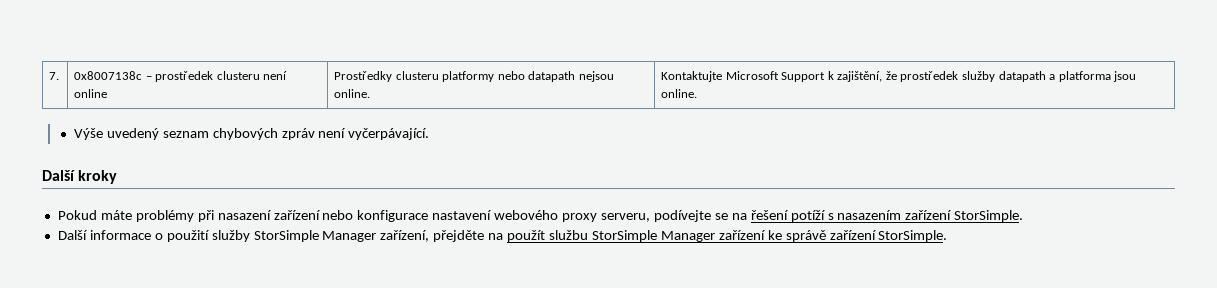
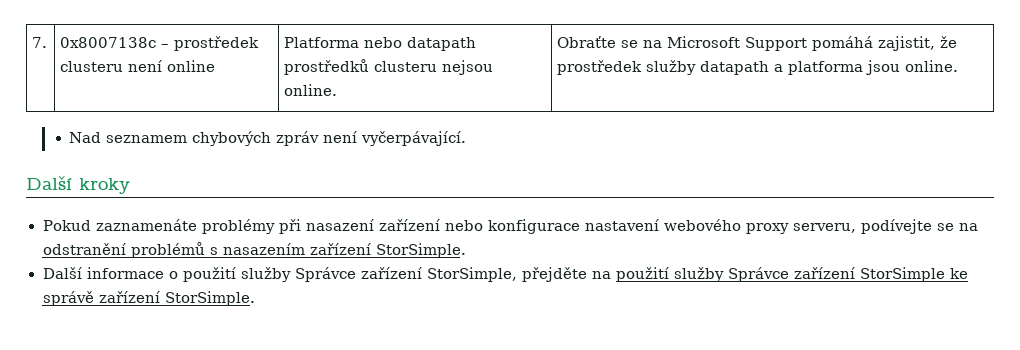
- 7. | 0x8007138c – prostředek clusteru není online | Prostředky clusteru platformy nebo datapath nejsou online. | Kontaktujte Microsoft Support k zajištění, že prostředek služby datapath a platforma jsou online.
+ 7. | 0x8007138c – prostředek clusteru není online | Platforma nebo datapath prostředků clusteru nejsou online. | Obraťte se na Microsoft Support pomáhá zajistit, že prostředek služby datapath a platforma jsou online.
- Výše uvedený seznam chybových zpráv není vyčerpávající.
+ Nad seznamem chybových zpráv není vyčerpávající.
- Pokud máte problémy při nasazení zařízení nebo konfigurace nastavení webového proxy serveru, podívejte se na řešení potíží s nasazením zařízení StorSimple.
+ Pokud zaznamenáte problémy při nasazení zařízení nebo konfigurace nastavení webového proxy serveru, podívejte se na odstranění problémů s nasazením zařízení StorSimple.
- Další informace o použití služby StorSimple Manager zařízení, přejděte na použít službu StorSimple Manager zařízení ke správě zařízení StorSimple.
+ Další informace o použití služby Správce zařízení StorSimple, přejděte na použití služby Správce zařízení StorSimple ke správě zařízení StorSimple.

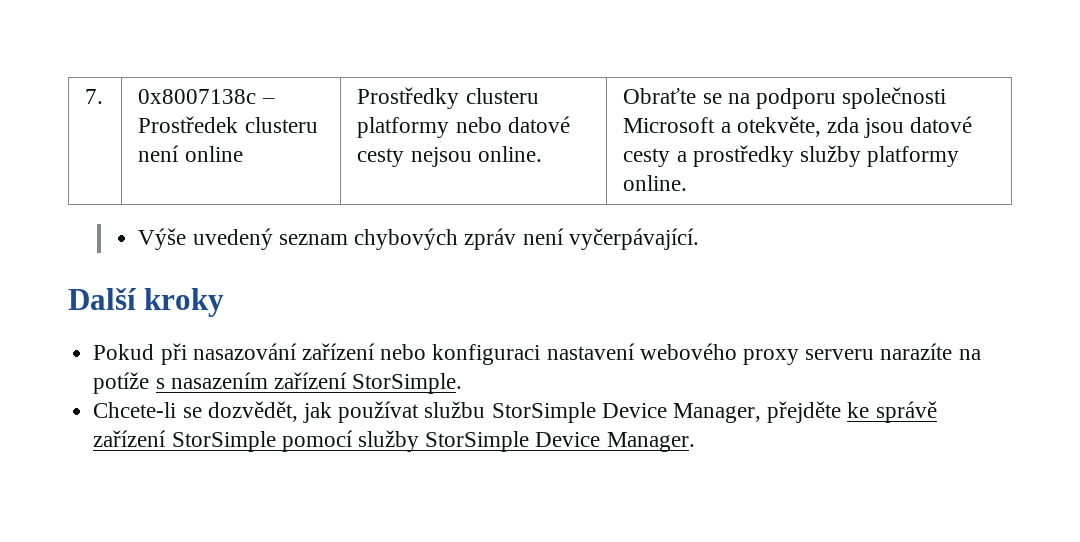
- 7. | 0x8007138c – prostředek clusteru není online | Platforma nebo datapath prostředků clusteru nejsou online. | Obraťte se na Microsoft Support pomáhá zajistit, že prostředek služby datapath a platforma jsou online.
- Nad seznamem chybových zpráv není vyčerpávající.
+ 7. | 0x8007138c – Prostředek clusteru není online | Prostředky clusteru platformy nebo datové cesty nejsou online. | Obraťte se na podporu společnosti Microsoft a otekvěte, zda jsou datové cesty a prostředky služby platformy online.
+ Výše uvedený seznam chybových zpráv není vyčerpávající.
- Pokud zaznamenáte problémy při nasazení zařízení nebo konfigurace nastavení webového proxy serveru, podívejte se na odstranění problémů s nasazením zařízení StorSimple.
- Další informace o použití služby Správce zařízení StorSimple, přejděte na použití služby Správce zařízení StorSimple ke správě zařízení StorSimple.
+ Pokud při nasazování zařízení nebo konfiguraci nastavení webového proxy serveru narazíte na potíže s nasazením zařízení StorSimple.
+ Chcete-li se dozvědět, jak používat službu StorSimple Device Manager, přejděte ke správě zařízení StorSimple pomocí služby StorSimple Device Manager.

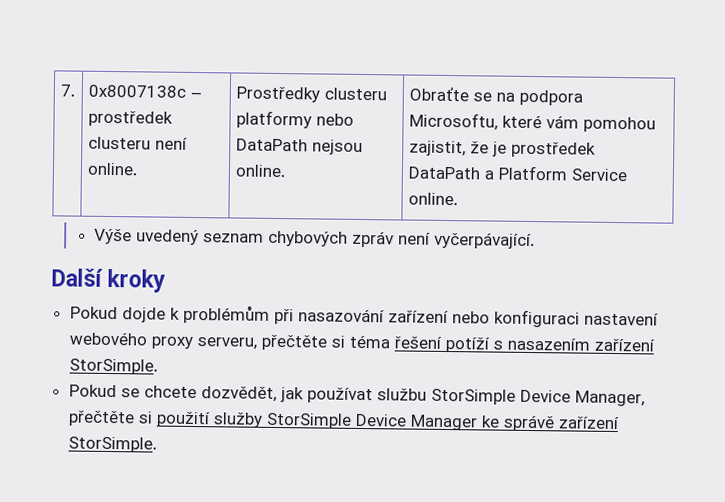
- 7. | 0x8007138c – Prostředek clusteru není online | Prostředky clusteru platformy nebo datové cesty nejsou online. | Obraťte se na podporu společnosti Microsoft a otekvěte, zda jsou datové cesty a prostředky služby platformy online.
+ 7. | 0x8007138c – prostředek clusteru není online. | Prostředky clusteru platformy nebo DataPath nejsou online. | Obraťte se na podpora Microsoftu, které vám pomohou zajistit, že je prostředek DataPath a Platform Service online.
- Pokud při nasazování zařízení nebo konfiguraci nastavení webového proxy serveru narazíte na potíže s nasazením zařízení StorSimple.
+ Pokud dojde k problémům při nasazování zařízení nebo konfiguraci nastavení webového proxy serveru, přečtěte si téma řešení potíží s nasazením zařízení StorSimple.
- Chcete-li se dozvědět, jak používat službu StorSimple Device Manager, přejděte ke správě zařízení StorSimple pomocí služby StorSimple Device Manager.
+ Pokud se chcete dozvědět, jak používat službu StorSimple Device Manager, přečtěte si použití služby StorSimple Device Manager ke správě zařízení StorSimple.

